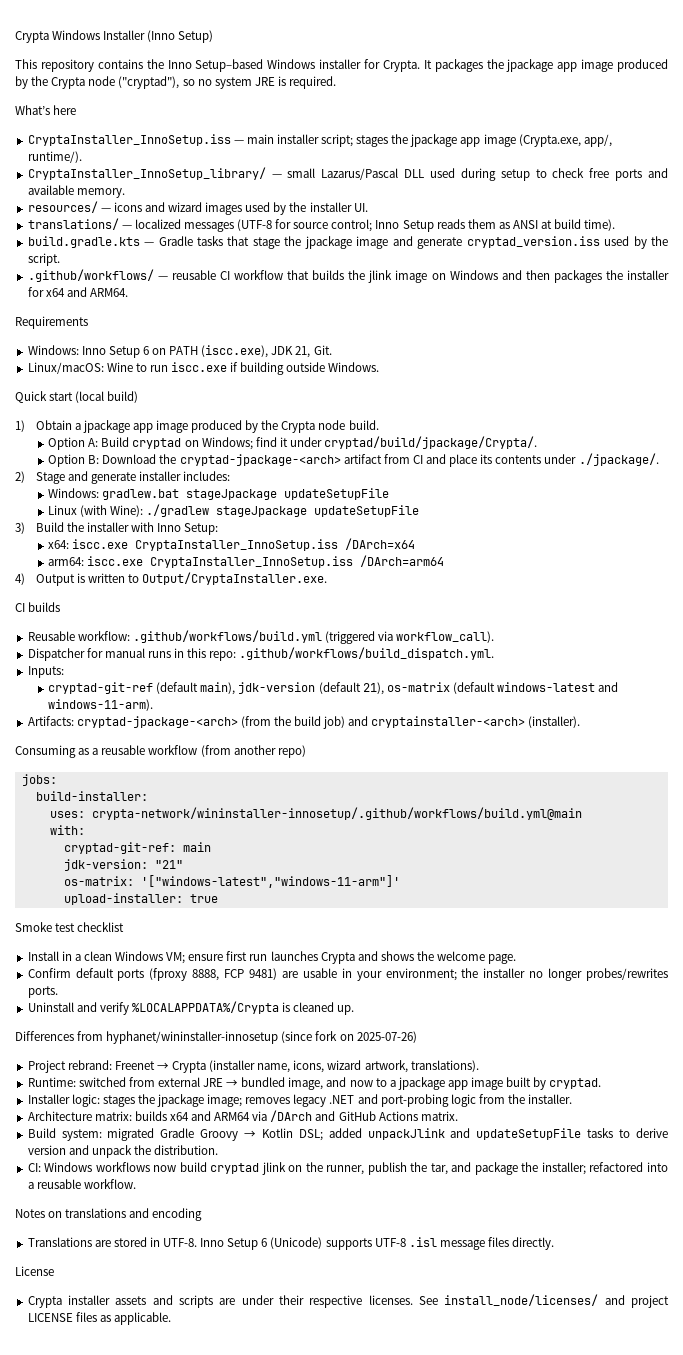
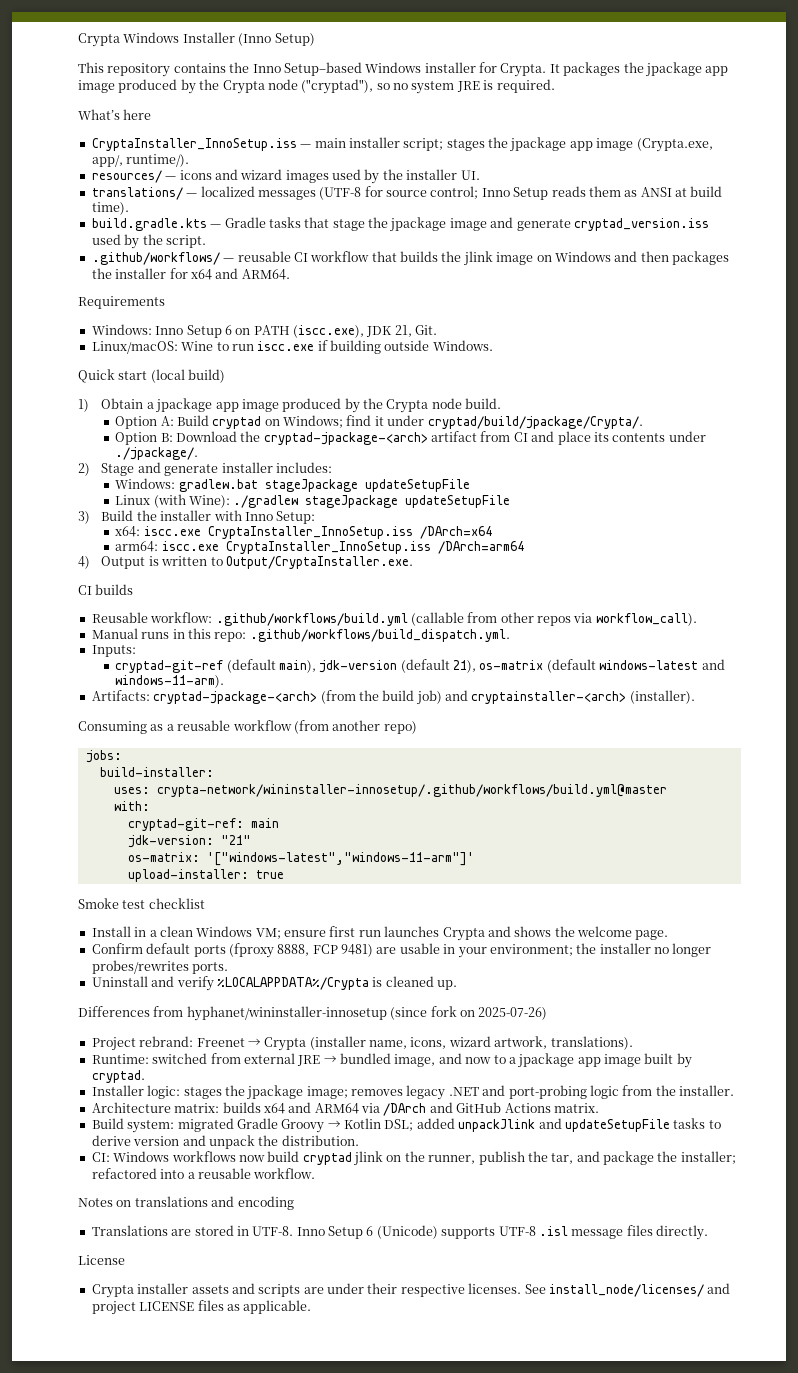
- CryptaInstaller_InnoSetup_library/ — small Lazarus/Pascal DLL used during setup to check free ports and available memory.
- Reusable workflow: .github/workflows/build.yml (triggered via workflow_call).
+ Reusable workflow: .github/workflows/build.yml (callable from other repos via workflow_call).
- Dispatcher for manual runs in this repo: .github/workflows/build_dispatch.yml.
+ Manual runs in this repo: .github/workflows/build_dispatch.yml.
- uses: crypta-network/wininstaller-innosetup/.github/workflows/build.yml@main
+ uses: crypta-network/wininstaller-innosetup/.github/workflows/build.yml@master

